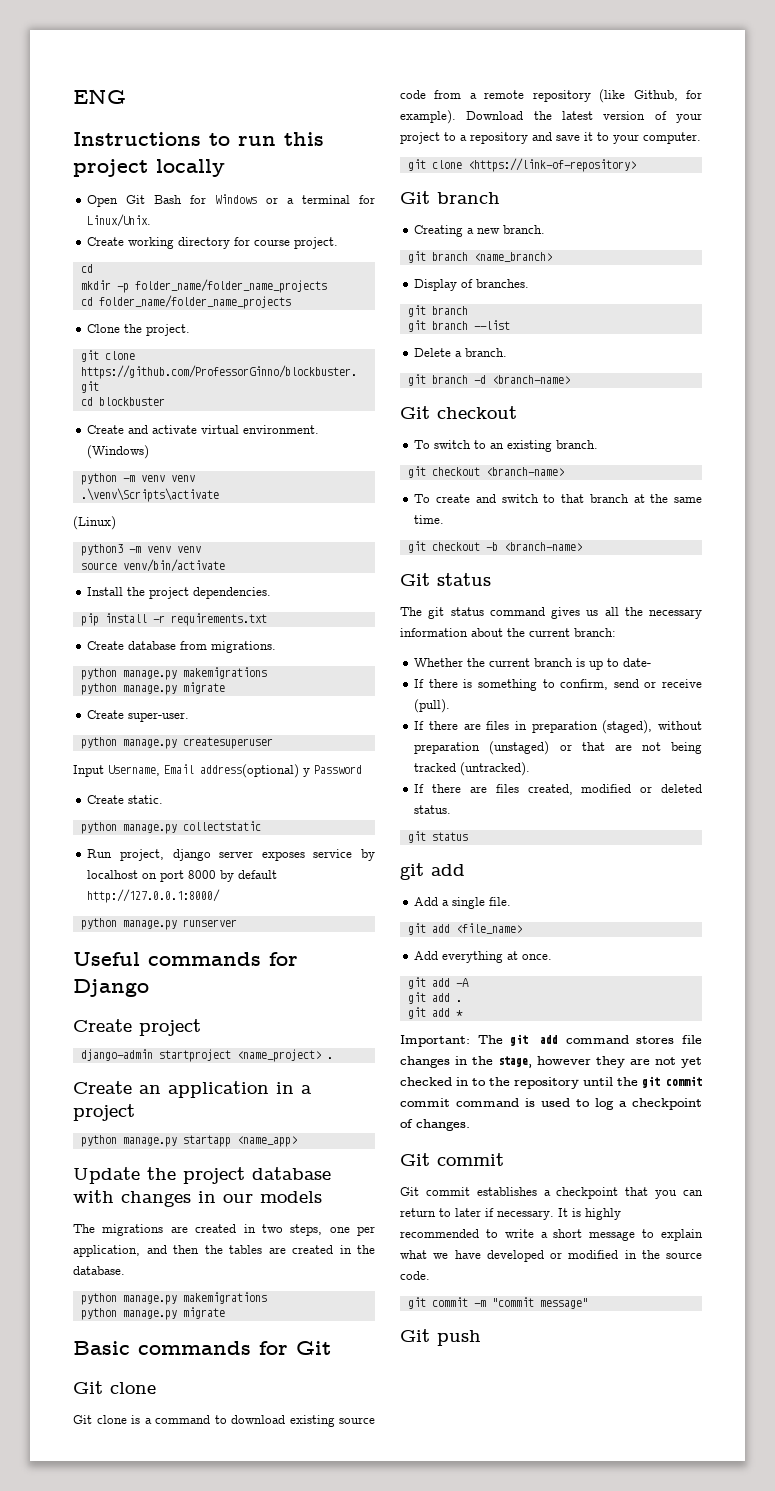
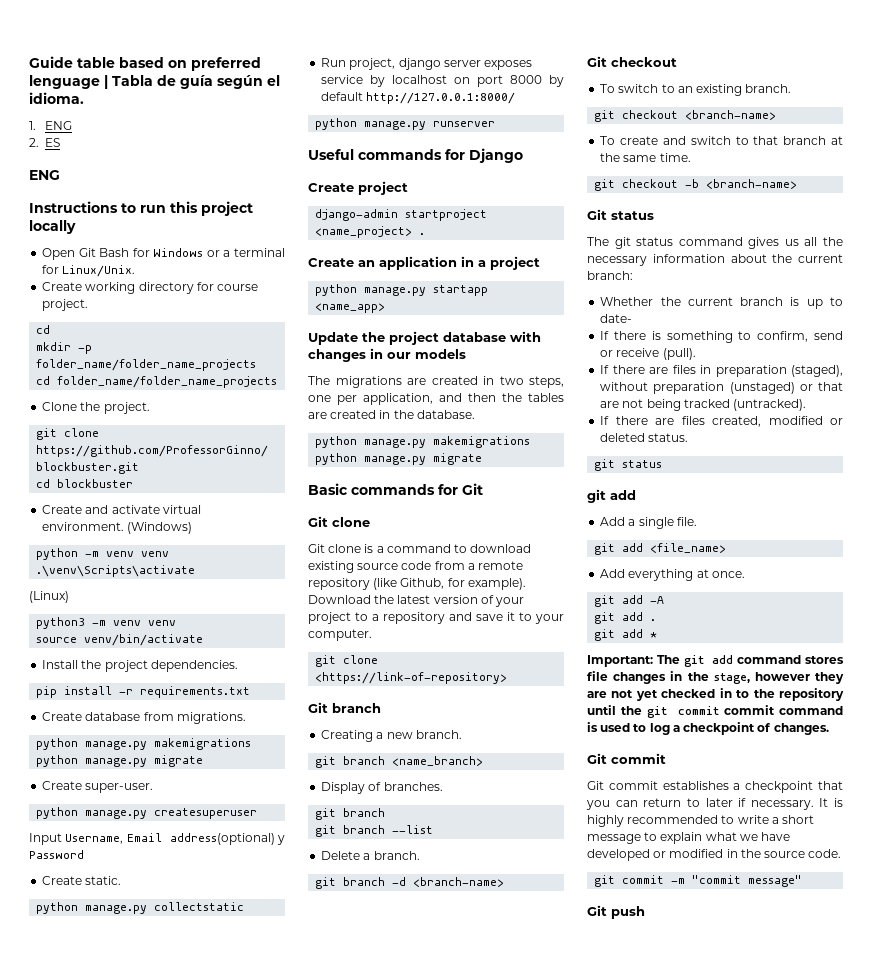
+ Guide table based on preferred lenguage | Tabla de guía según el idioma.
+ 1. ENG
+ 2. ES

